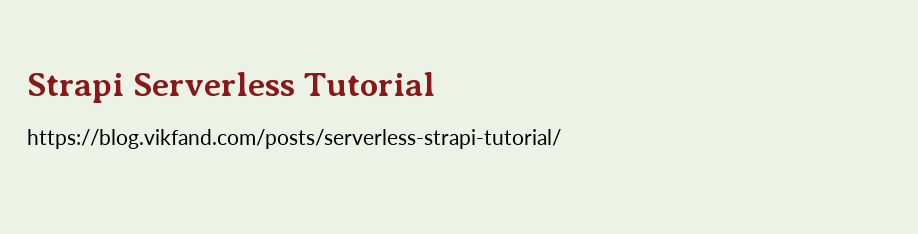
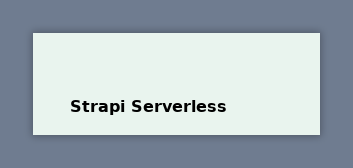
- Strapi Serverless Tutorial
- https://blog.vikfand.com/posts/serverless-strapi-tutorial/
+ Strapi Serverless

